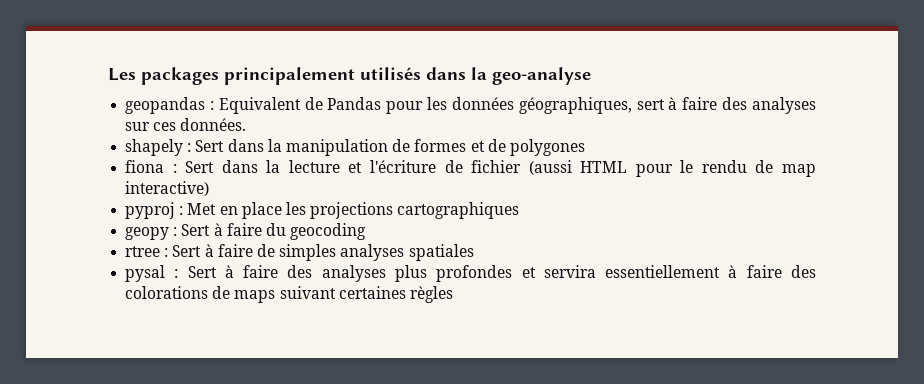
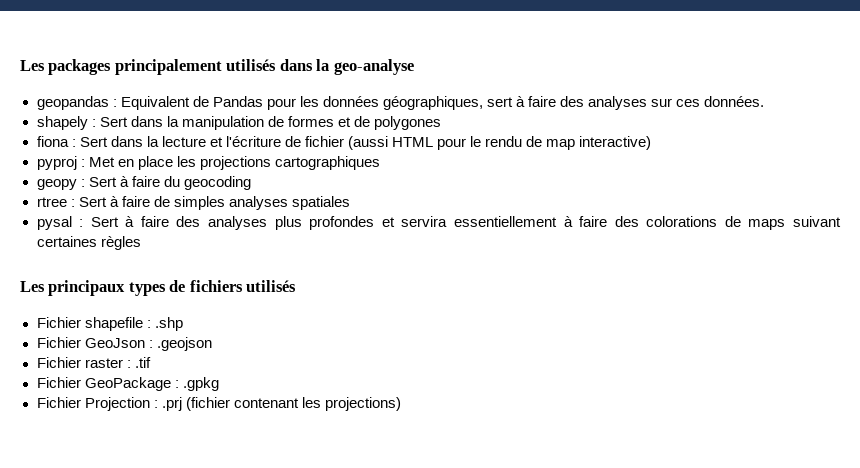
+ Les principaux types de fichiers utilisés
+ Fichier shapefile : .shp
+ Fichier GeoJson : .geojson
+ Fichier raster : .tif
+ Fichier GeoPackage : .gpkg
+ Fichier Projection : .prj (fichier contenant les projections)

